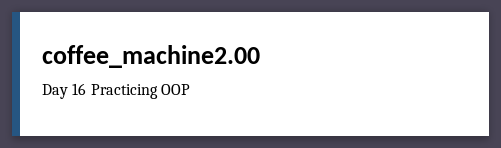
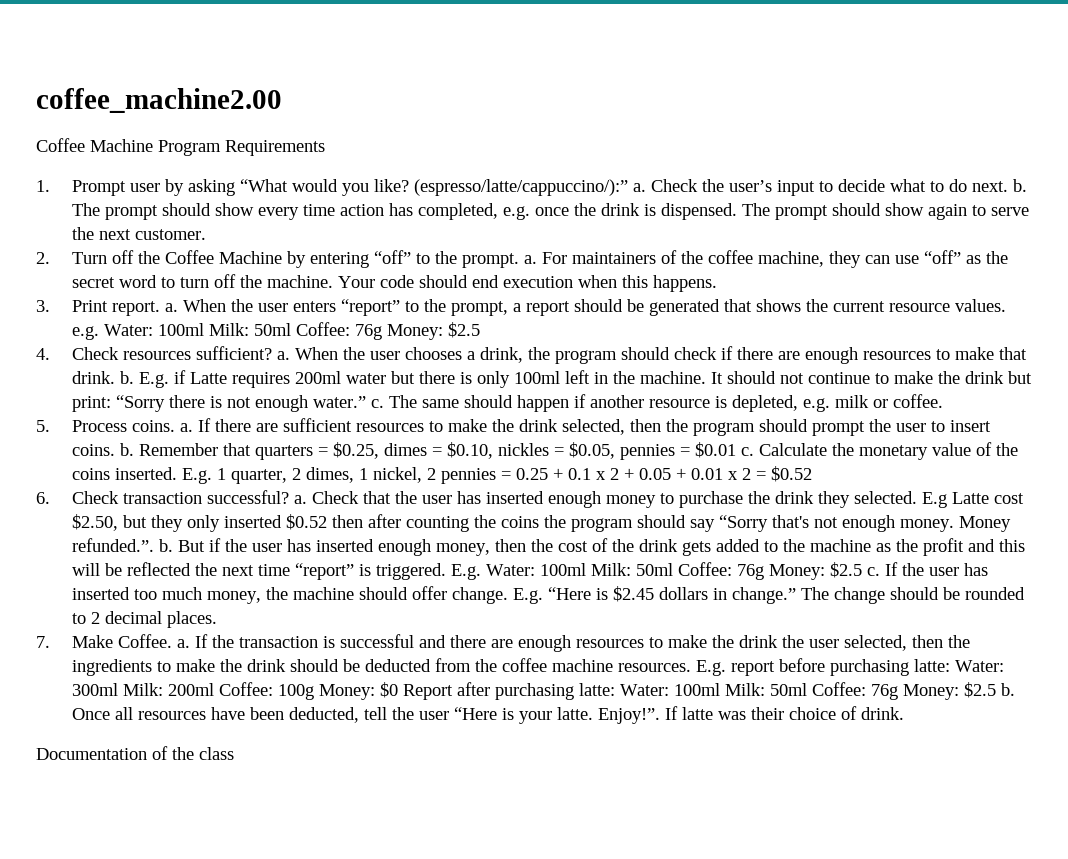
- Day 16 Practicing OOP
+ Coffee Machine Program Requirements
+ 1. Prompt user by asking “What would you like? (espresso/latte/cappuccino/):” a. Check the user’s input to decide what to do next. b. The prompt should show every time action has completed, e.g. once the drink is dispensed. The prompt should show again to serve the next customer.
+ 2. Turn off the Coffee Machine by entering “off” to the prompt. a. For maintainers of the coffee machine, they can use “off” as the secret word to turn off the machine. Your code should end execution when this happens.
+ 3. Print report. a. When the user enters “report” to the prompt, a report should be generated that shows the current resource values. e.g. Water: 100ml Milk: 50ml Coffee: 76g Money: $2.5
+ 4. Check resources sufficient? a. When the user chooses a drink, the program should check if there are enough resources to make that drink. b. E.g. if Latte requires 200ml water but there is only 100ml left in the machine. It should not continue to make the drink but print: “Sorry there is not enough water.” c. The same should happen if another resource is depleted, e.g. milk or coffee.
+ 5. Process coins. a. If there are sufficient resources to make the drink selected, then the program should prompt the user to insert coins. b. Remember that quarters = $0.25, dimes = $0.10, nickles = $0.05, pennies = $0.01 c. Calculate the monetary value of the coins inserted. E.g. 1 quarter, 2 dimes, 1 nickel, 2 pennies = 0.25 + 0.1 x 2 + 0.05 + 0.01 x 2 = $0.52
+ 6. Check transaction successful? a. Check that the user has inserted enough money to purchase the drink they selected. E.g Latte cost $2.50, but they only inserted $0.52 then after counting the coins the program should say “Sorry that's not enough money. Money refunded.”. b. But if the user has inserted enough money, then the cost of the drink gets added to the machine as the profit and this will be reflected the next time “report” is triggered. E.g. Water: 100ml Milk: 50ml Coffee: 76g Money: $2.5 c. If the user has inserted too much money, the machine should offer change. E.g. “Here is $2.45 dollars in change.” The change should be rounded to 2 decimal places.
+ 7. Make Coffee. a. If the transaction is successful and there are enough resources to make the drink the user selected, then the ingredients to make the drink should be deducted from the coffee machine resources. E.g. report before purchasing latte: Water: 300ml Milk: 200ml Coffee: 100g Money: $0 Report after purchasing latte: Water: 100ml Milk: 50ml Coffee: 76g Money: $2.5 b. Once all resources have been deducted, tell the user “Here is your latte. Enjoy!”. If latte was their choice of drink.
+ Documentation of the class

